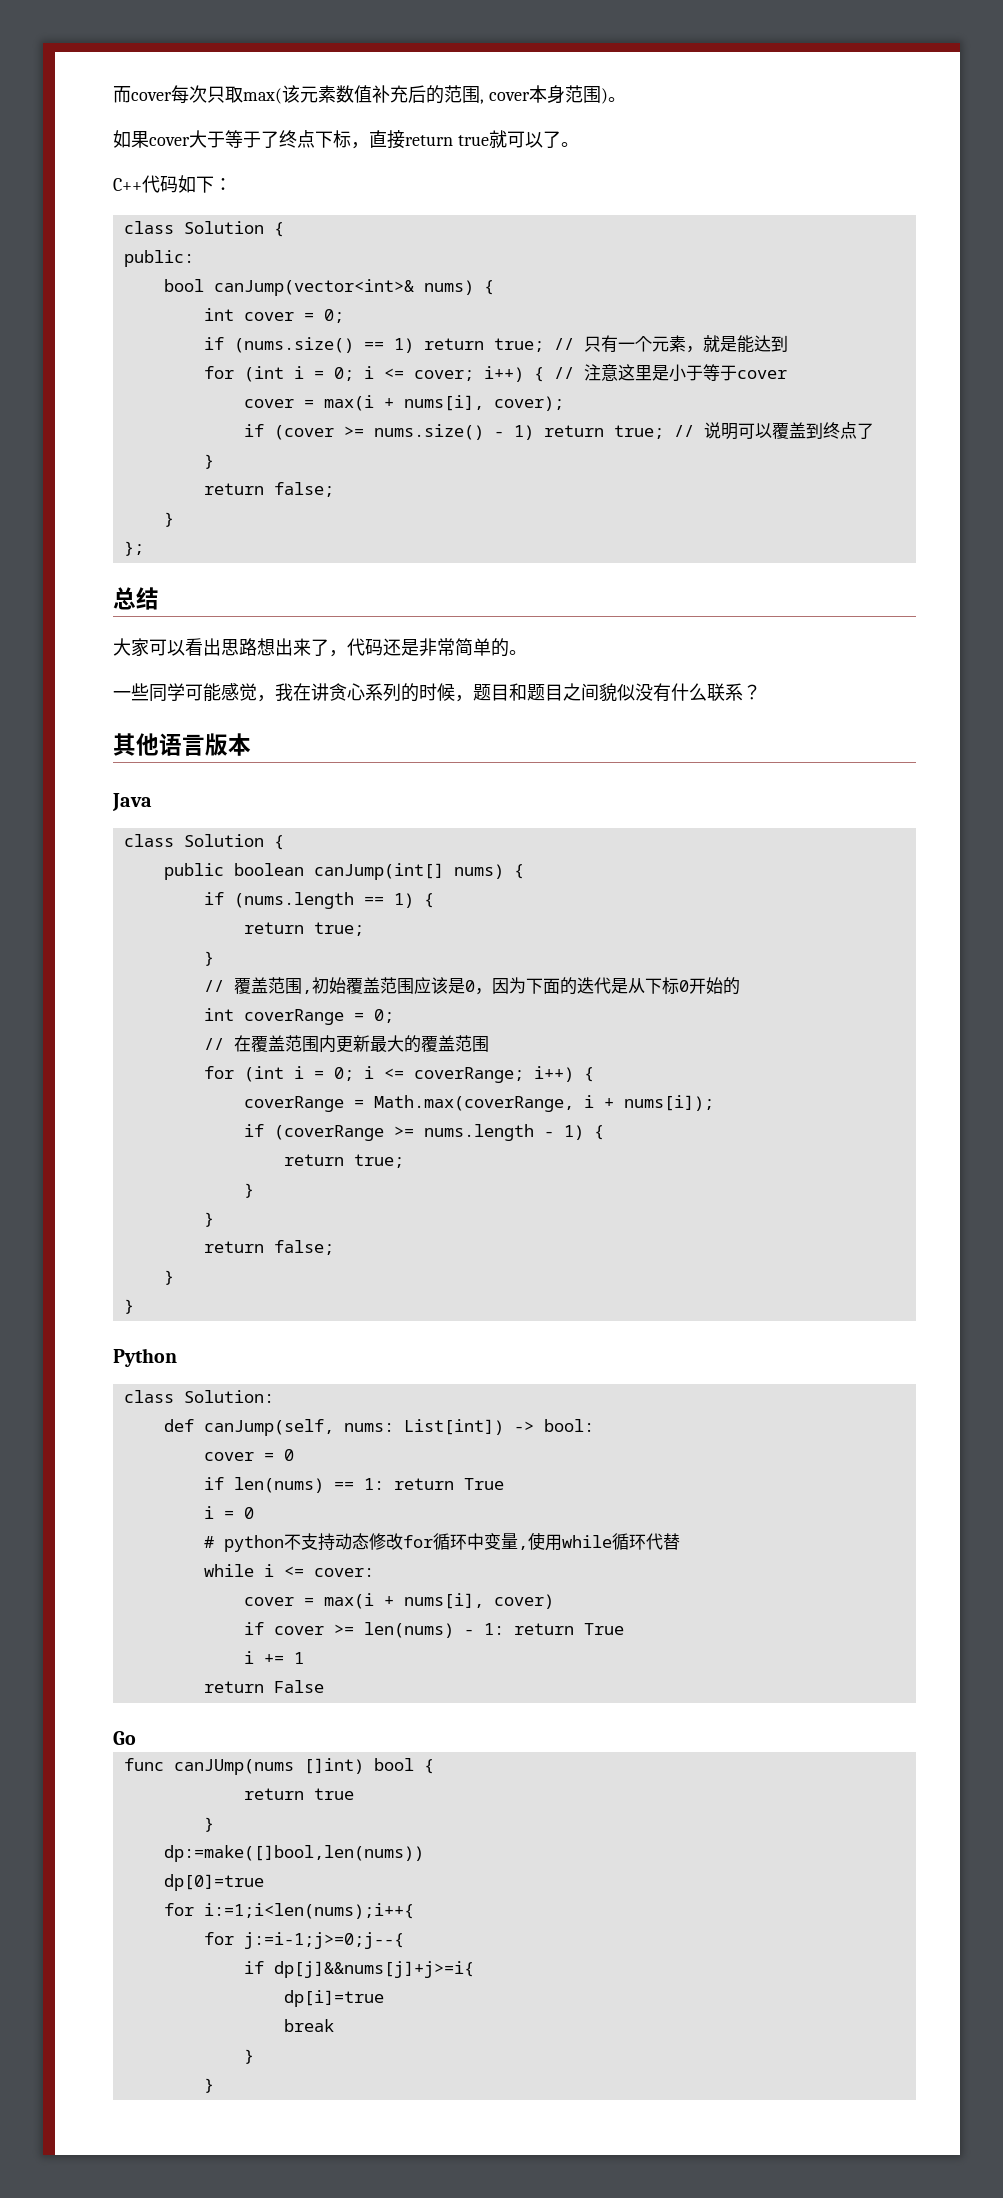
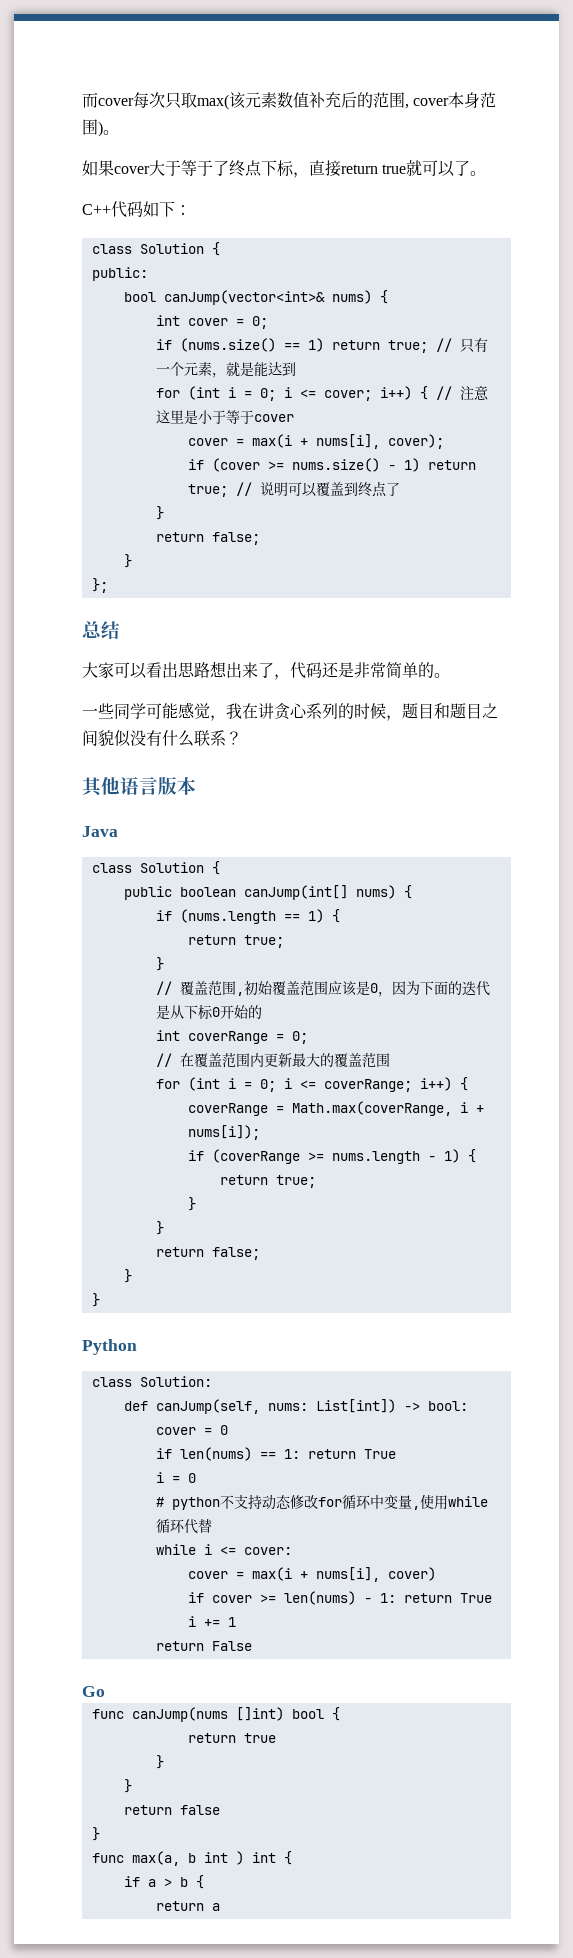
- func canJUmp(nums []int) bool {
+ func canJump(nums []int) bool {
  return true
  }
- dp:=make([]bool,len(nums))
- dp[0]=true
- for i:=1;i<len(nums);i++{
- for j:=i-1;j>=0;j--{
- if dp[j]&&nums[j]+j>=i{
- dp[i]=true
- break
  }
+ return false
  }
+ func max(a, b int ) int {
+ if a > b {
+ return a

